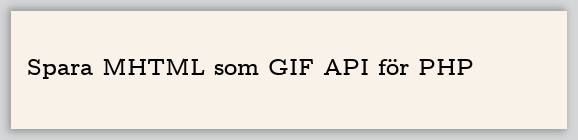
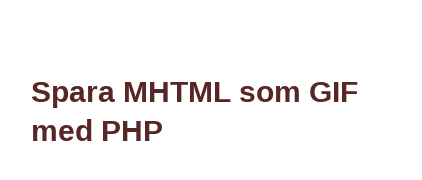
- Spara MHTML som GIF API för PHP
+ Spara MHTML som GIF med PHP

